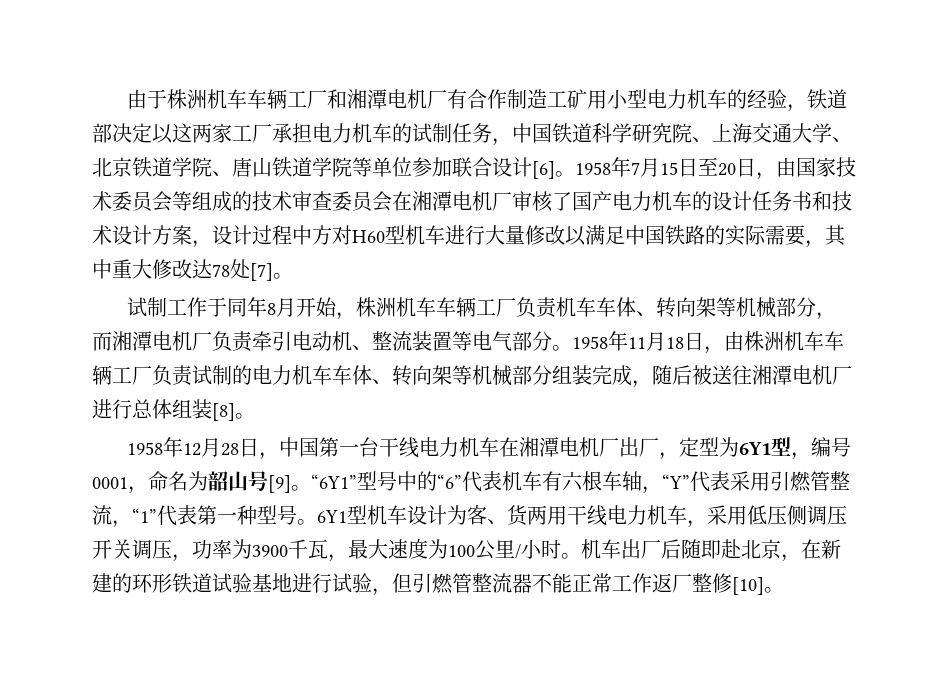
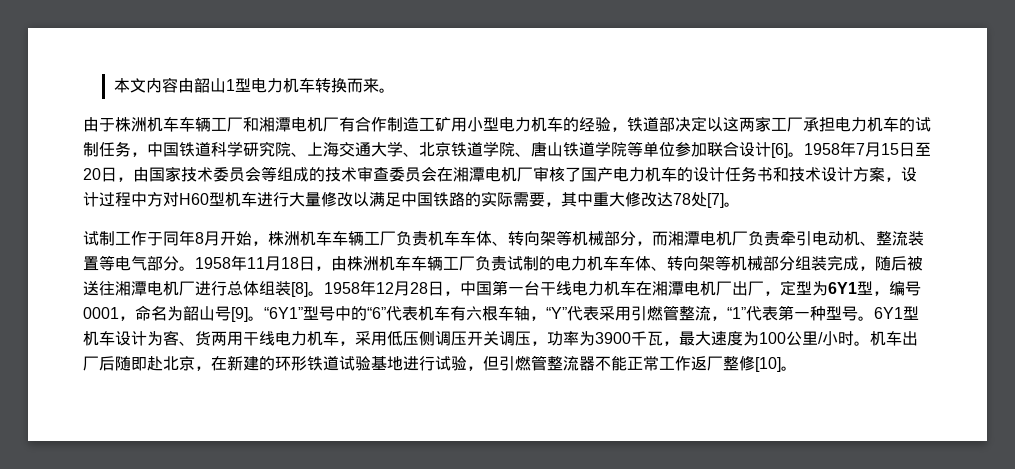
+ 本文内容由韶山1型电力机车转换而来。
- 1958年11月18日，由株洲机车车辆工厂负责试制的电力机车车体、转向架等机械部分组装完成，随后被送往湘潭电机厂进行总体组装[8]。
- 1958年12月28日，中国第一台干线电力机车在湘潭电机厂出厂，定型为6Y1型，编号0001，命名为韶山号[9]。
+ 1958年11月18日，由株洲机车车辆工厂负责试制的电力机车车体、转向架等机械部分组装完成，随后被送往湘潭电机厂进行总体组装[8]。1958年12月28日，中国第一台干线电力机车在湘潭电机厂出厂，定型为6Y1型，编号0001，命名为韶山号[9]。

